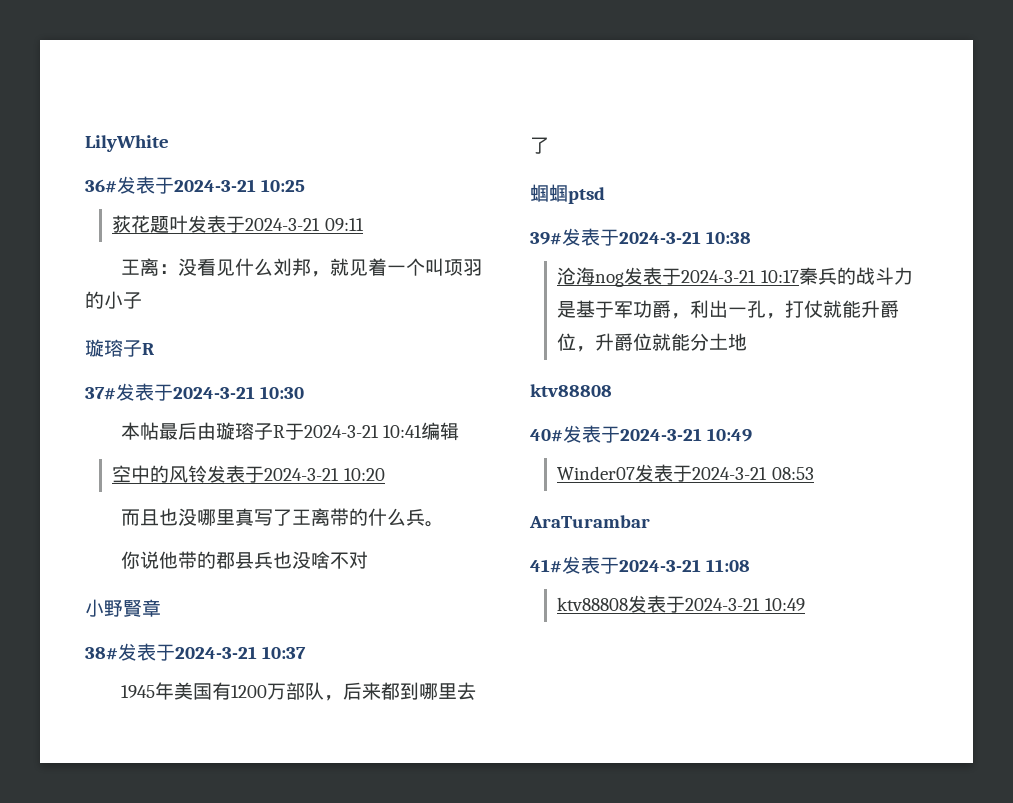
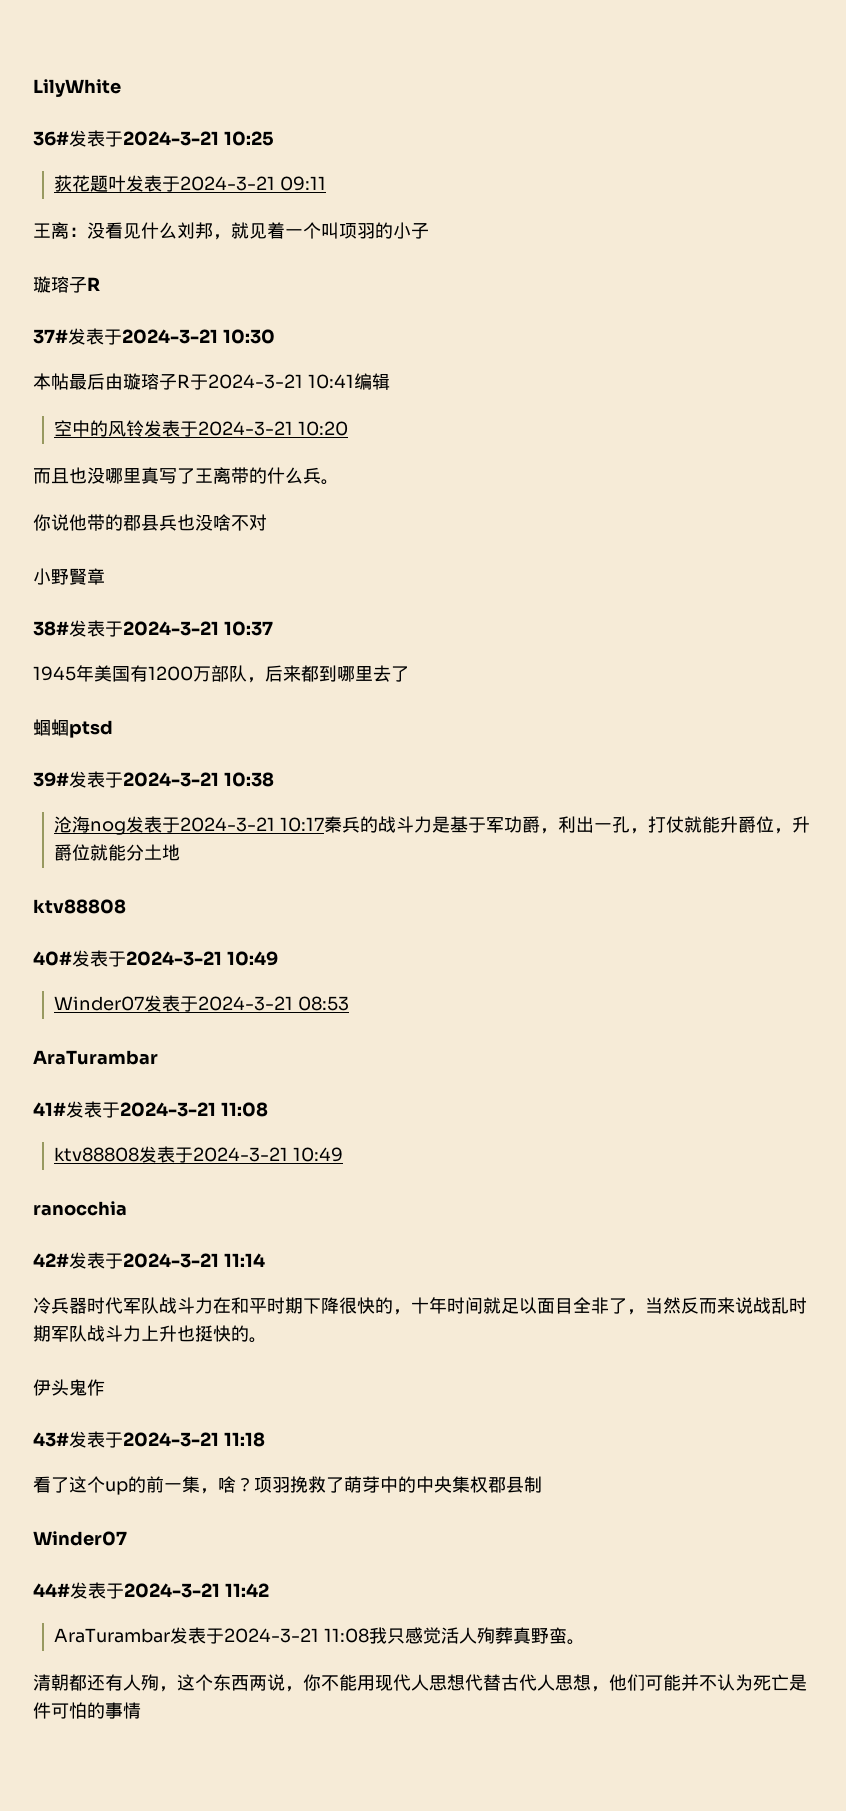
+ ranocchia
+ 42#发表于2024-3-21 11:14
+ 冷兵器时代军队战斗力在和平时期下降很快的，十年时间就足以面目全非了，当然反而来说战乱时期军队战斗力上升也挺快的。
+ 伊头鬼作
+ 43#发表于2024-3-21 11:18
+ 看了这个up的前一集，啥？项羽挽救了萌芽中的中央集权郡县制
+ Winder07
+ 44#发表于2024-3-21 11:42
+ AraTurambar发表于2024-3-21 11:08我只感觉活人殉葬真野蛮。
+ 清朝都还有人殉，这个东西两说，你不能用现代人思想代替古代人思想，他们可能并不认为死亡是件可怕的事情

